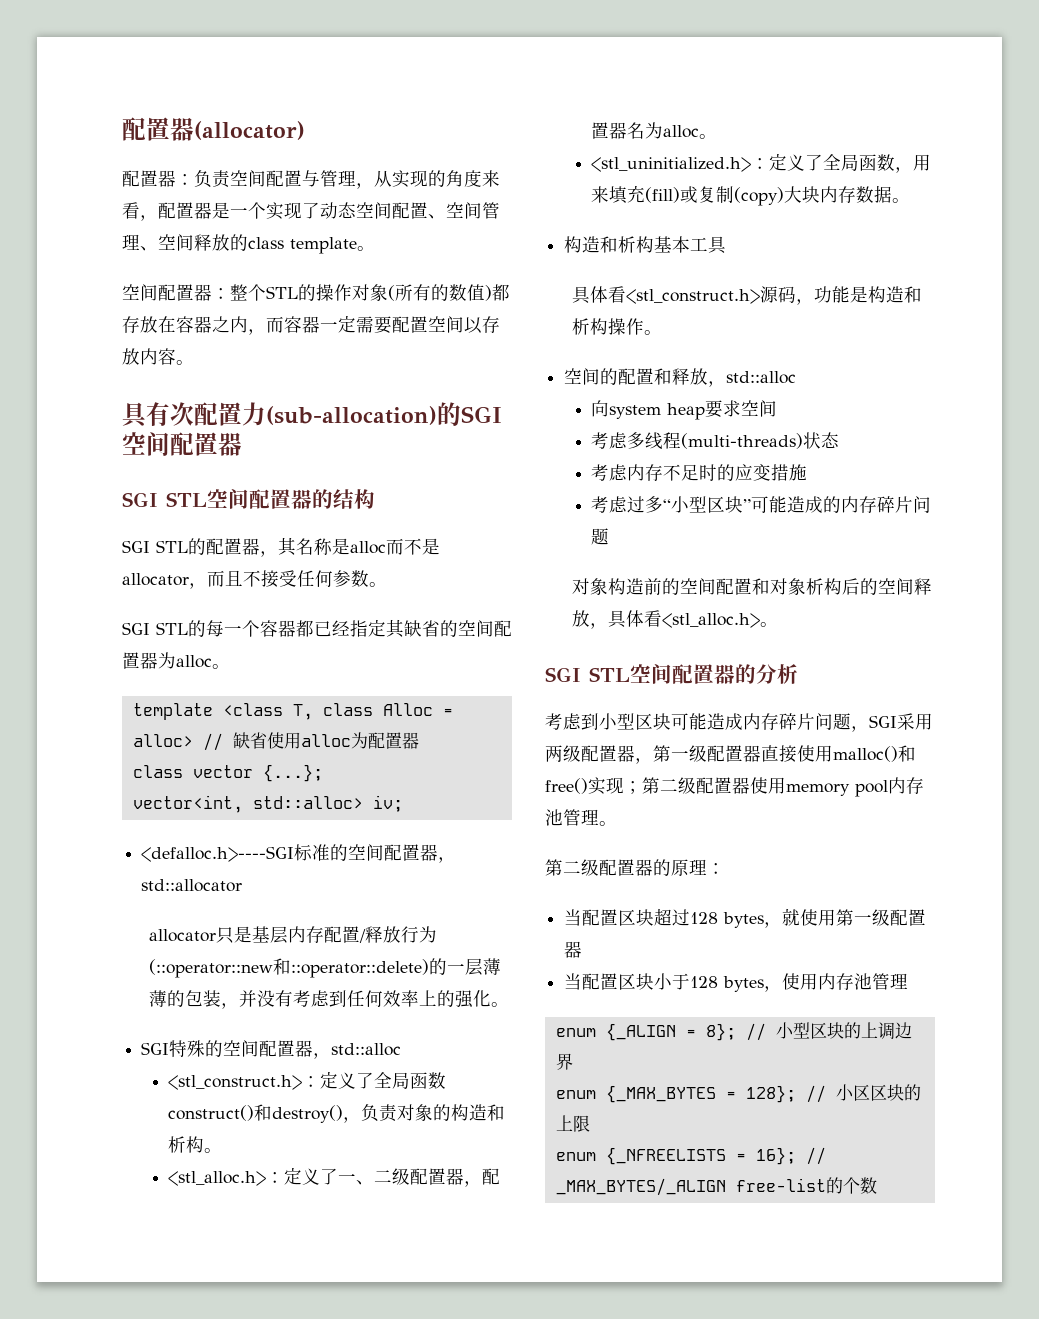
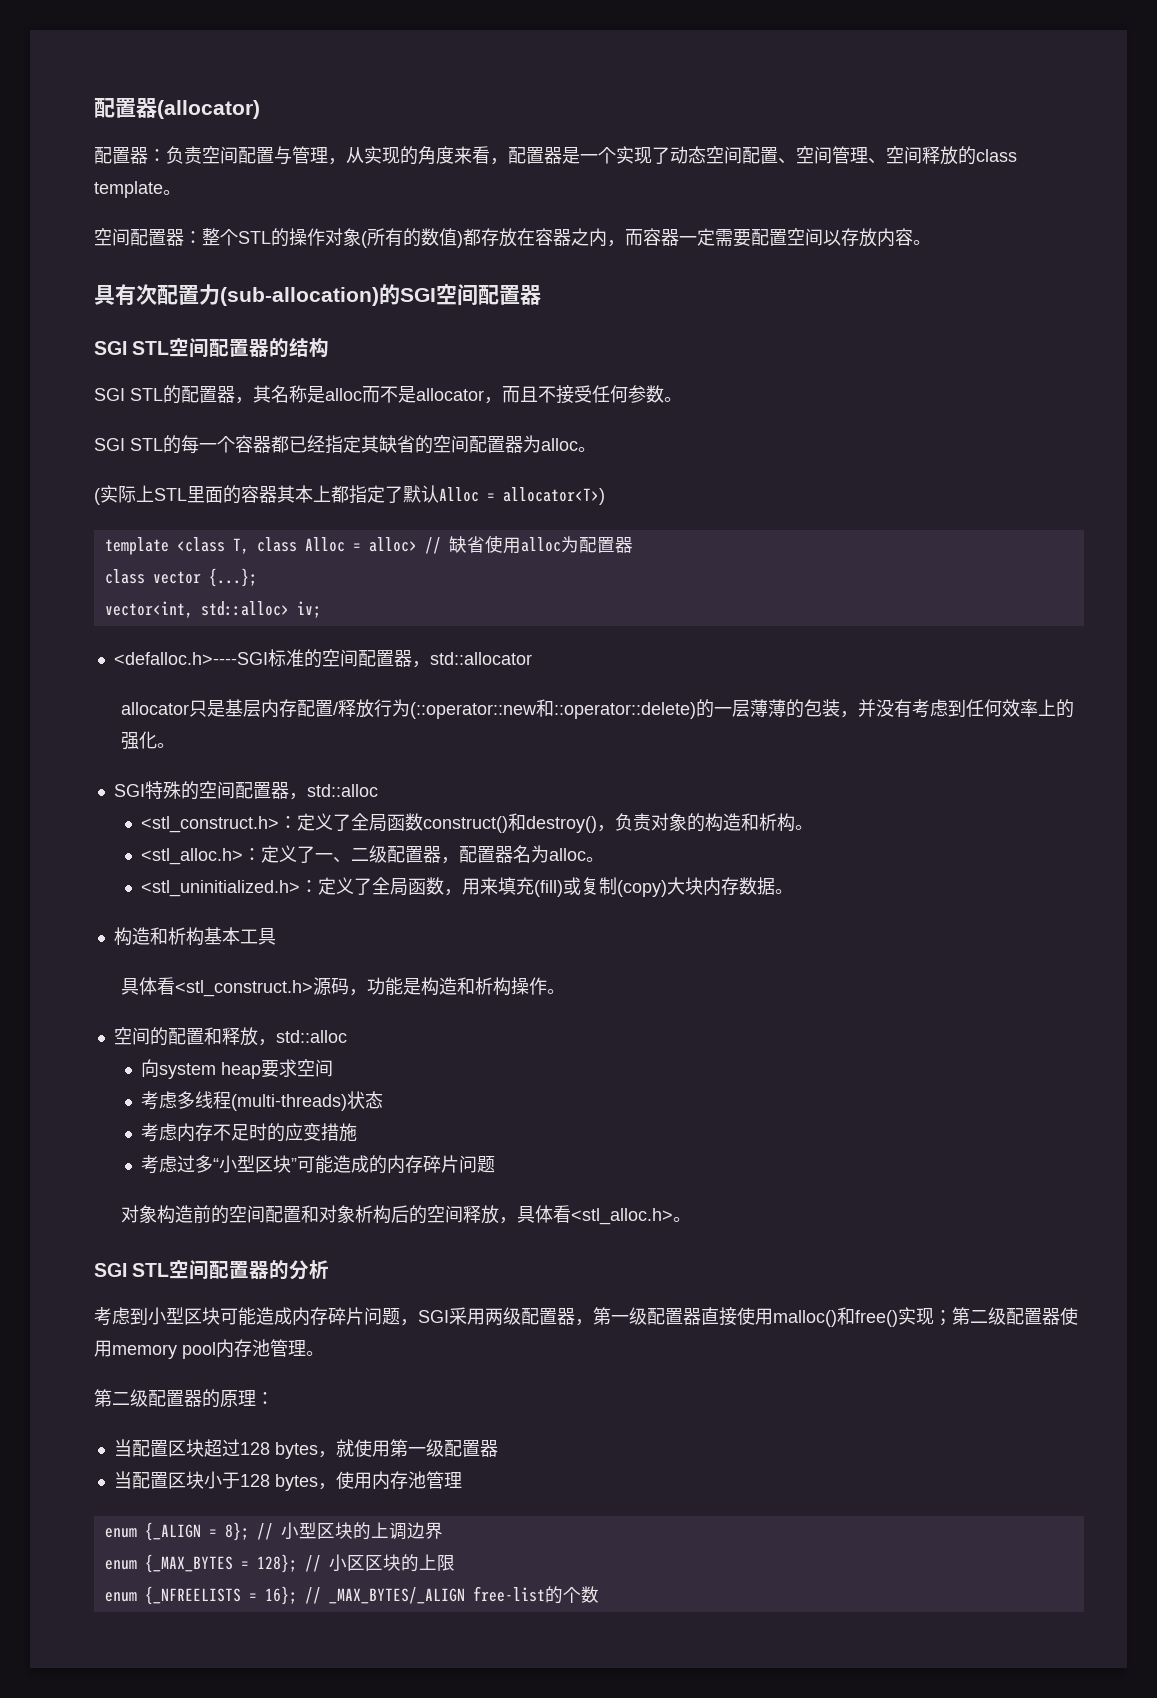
+ (实际上STL里面的容器其本上都指定了默认Alloc = allocator<T>)

